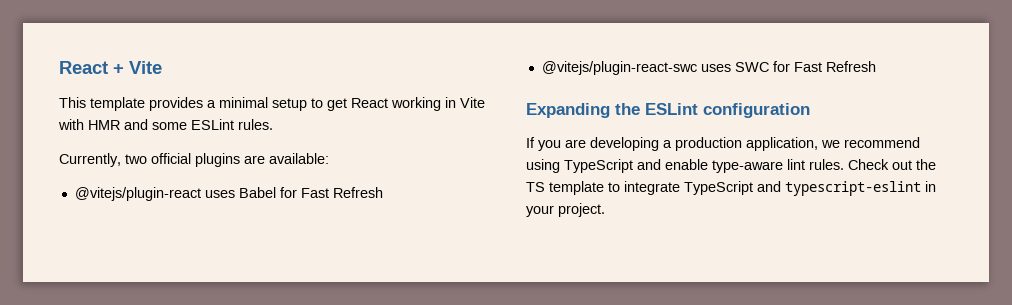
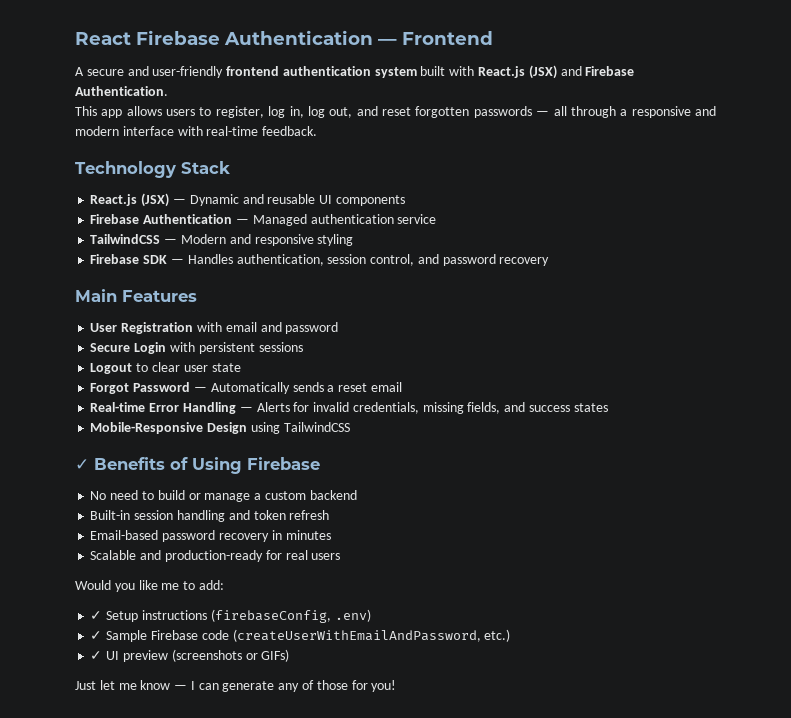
- React + Vite
- This template provides a minimal setup to get React working in Vite with HMR and some ESLint rules.
- Currently, two official plugins are available:
- @vitejs/plugin-react uses Babel for Fast Refresh
- @vitejs/plugin-react-swc uses SWC for Fast Refresh
- Expanding the ESLint configuration
- If you are developing a production application, we recommend using TypeScript and enable type-aware lint rules. Check out the TS template to integrate TypeScript and typescript-eslint in your project.
+ React Firebase Authentication — Frontend
+ A secure and user-friendly frontend authentication system built with React.js (JSX) and Firebase Authentication.
+ This app allows users to register, log in, log out, and reset forgotten passwords — all through a responsive and modern interface with real-time feedback.
+ Technology Stack
+ React.js (JSX) — Dynamic and reusable UI components
+ Firebase Authentication — Managed authentication service
+ TailwindCSS — Modern and responsive styling
+ Firebase SDK — Handles authentication, session control, and password recovery
+ Main Features
+ User Registration with email and password
+ Secure Login with persistent sessions
+ Logout to clear user state
+ Forgot Password — Automatically sends a reset email
+ Real-time Error Handling — Alerts for invalid credentials, missing fields, and success states
+ Mobile-Responsive Design using TailwindCSS
+ ✓ Benefits of Using Firebase
+ No need to build or manage a custom backend
+ Built-in session handling and token refresh
+ Email-based password recovery in minutes
+ Scalable and production-ready for real users
+ Would you like me to add:
+ ✓ Setup instructions (firebaseConfig, .env)
+ ✓ Sample Firebase code (createUserWithEmailAndPassword, etc.)
+ ✓ UI preview (screenshots or GIFs)
+ Just let me know — I can generate any of those for you!

